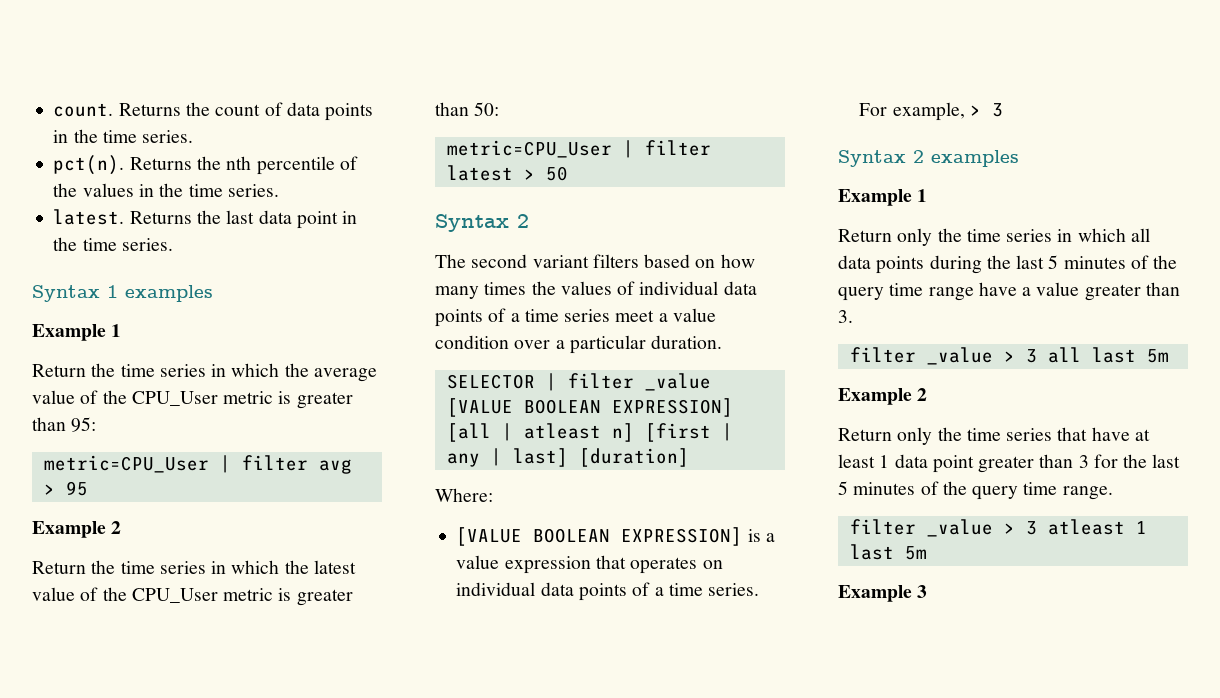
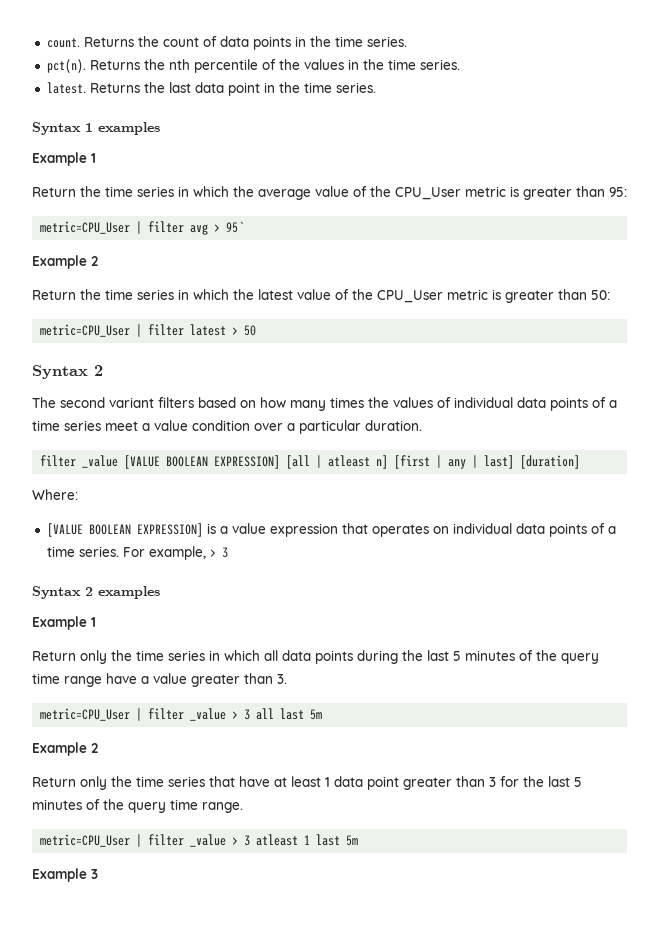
- metric=CPU_User | filter avg > 95
+ metric=CPU_User | filter avg > 95`
- SELECTOR | filter _value [VALUE BOOLEAN EXPRESSION] [all | atleast n] [first | any | last] [duration]
+ filter _value [VALUE BOOLEAN EXPRESSION] [all | atleast n] [first | any | last] [duration]
- filter _value > 3 all last 5m
+ metric=CPU_User | filter _value > 3 all last 5m
- filter _value > 3 atleast 1 last 5m
+ metric=CPU_User | filter _value > 3 atleast 1 last 5m

